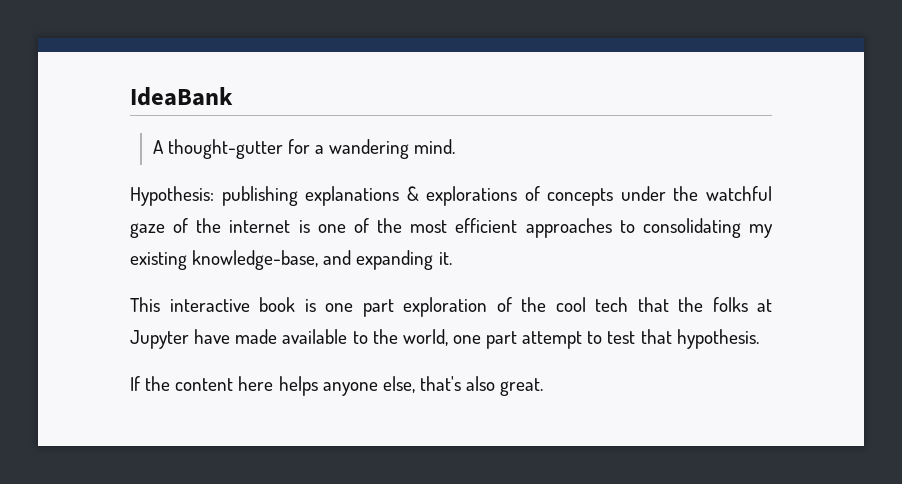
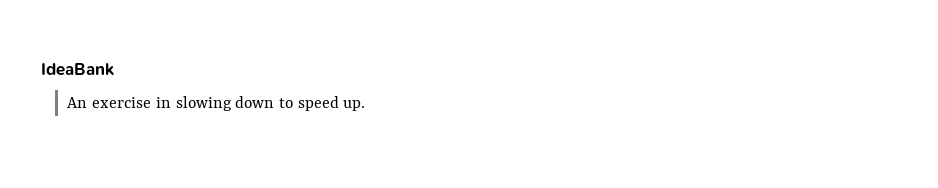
- A thought-gutter for a wandering mind.
- Hypothesis: publishing explanations & explorations of concepts under the watchful gaze of the internet is one of the most efficient approaches to consolidating my existing knowledge-base, and expanding it.
- This interactive book is one part exploration of the cool tech that the folks at Jupyter have made available to the world, one part attempt to test that hypothesis.
- If the content here helps anyone else, that's also great.
+ An exercise in slowing down to speed up.

